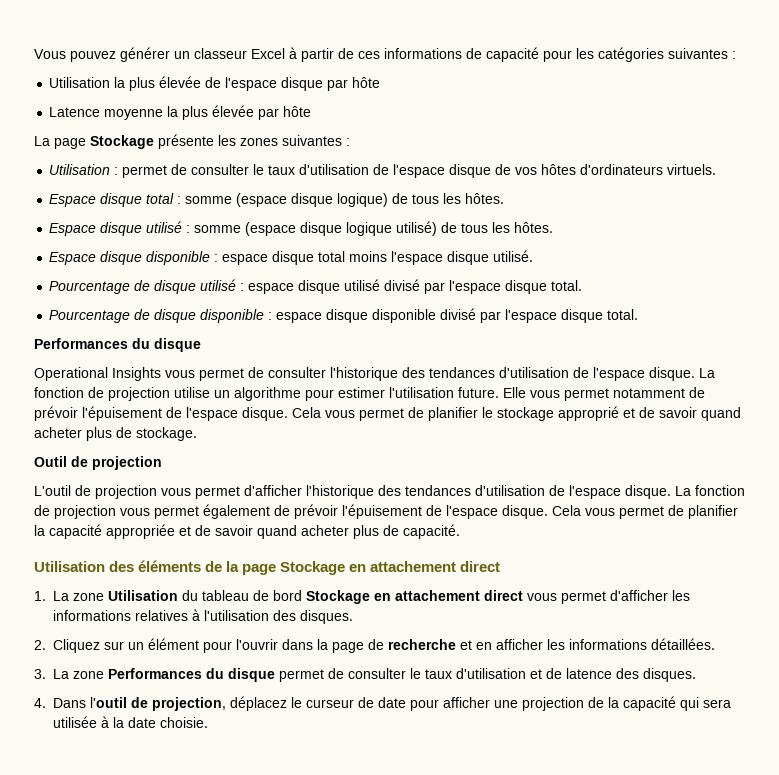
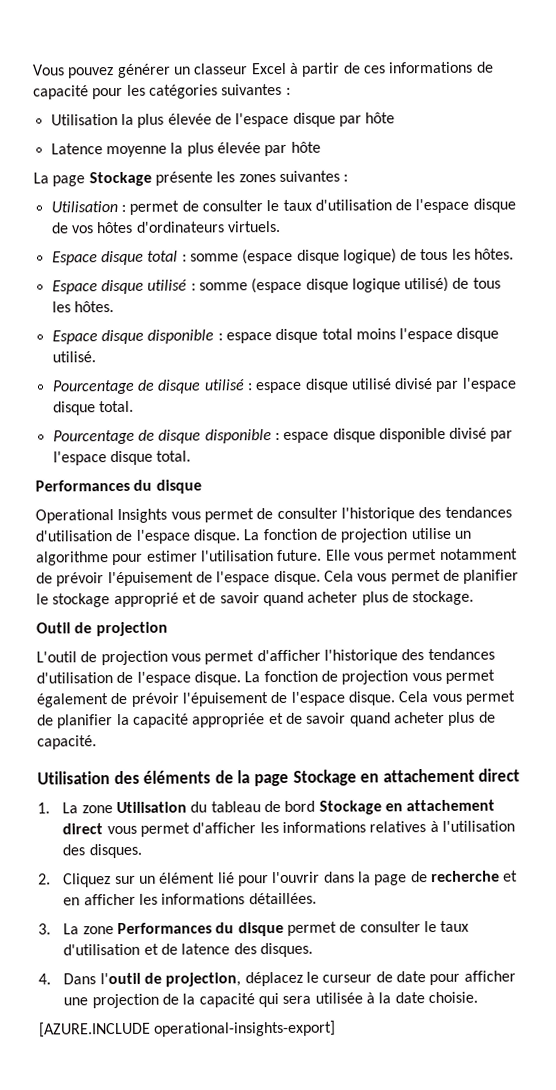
- 2. Cliquez sur un élément pour l'ouvrir dans la page de recherche et en afficher les informations détaillées.
+ 2. Cliquez sur un élément lié pour l'ouvrir dans la page de recherche et en afficher les informations détaillées.
+ [AZURE.INCLUDE operational-insights-export]

